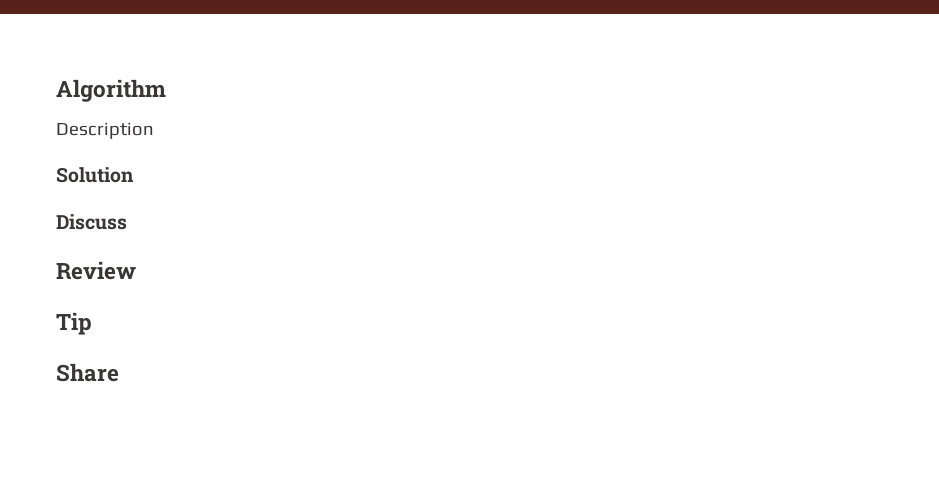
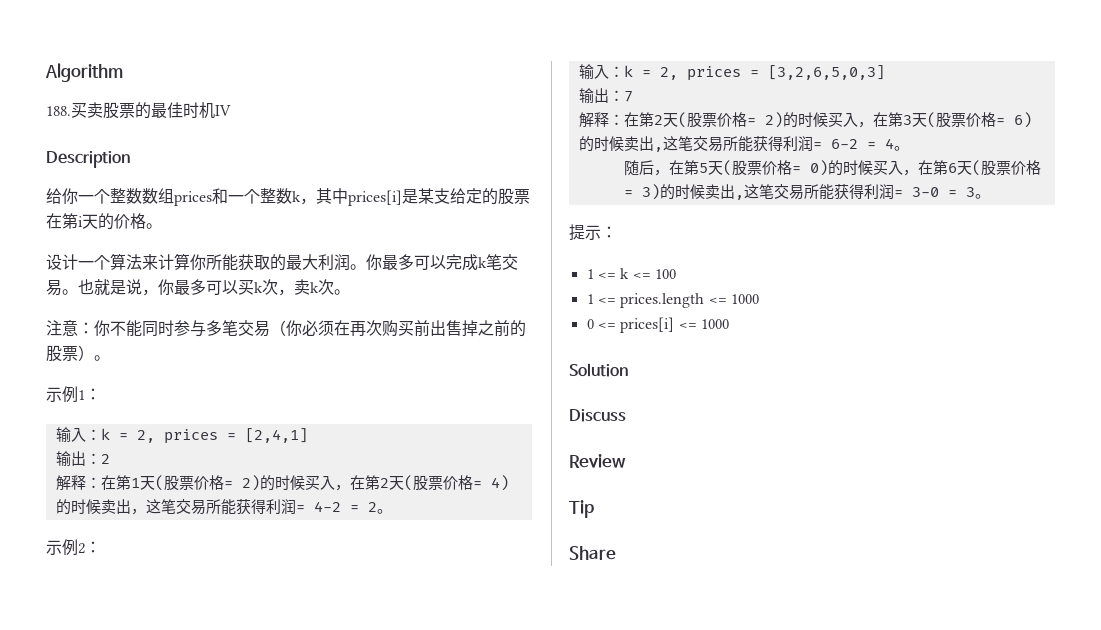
+ 188.买卖股票的最佳时机IV
  Description
+ 给你一个整数数组prices和一个整数k，其中prices[i]是某支给定的股票在第i天的价格。
+ 设计一个算法来计算你所能获取的最大利润。你最多可以完成k笔交易。也就是说，你最多可以买k次，卖k次。
+ 注意：你不能同时参与多笔交易（你必须在再次购买前出售掉之前的股票）。
+ 示例1：
+ 输入：k = 2, prices = [2,4,1]
+ 输出：2
+ 解释：在第1天(股票价格= 2)的时候买入，在第2天(股票价格= 4)的时候卖出，这笔交易所能获得利润= 4-2 = 2。
+ 示例2：
+ 输入：k = 2, prices = [3,2,6,5,0,3]
+ 输出：7
+ 解释：在第2天(股票价格= 2)的时候买入，在第3天(股票价格= 6)的时候卖出,这笔交易所能获得利润= 6-2 = 4。
+ 随后，在第5天(股票价格= 0)的时候买入，在第6天(股票价格= 3)的时候卖出,这笔交易所能获得利润= 3-0 = 3。
+ 提示：
+ 1 <= k <= 100
+ 1 <= prices.length <= 1000
+ 0 <= prices[i] <= 1000

